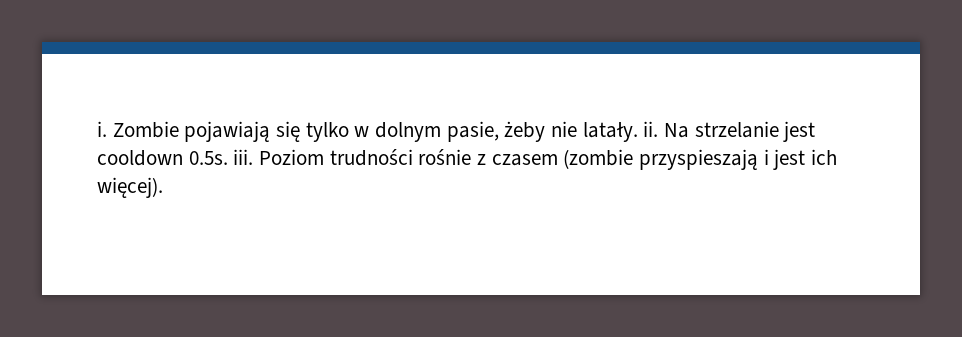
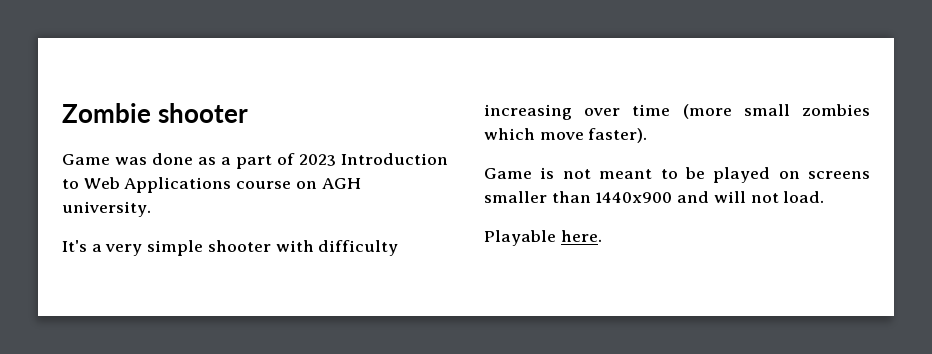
- i. Zombie pojawiają się tylko w dolnym pasie, żeby nie latały. ii. Na strzelanie jest cooldown 0.5s. iii. Poziom trudności rośnie z czasem (zombie przyspieszają i jest ich więcej).
+ Zombie shooter
+ Game was done as a part of 2023 Introduction to Web Applications course on AGH university.
+ It's a very simple shooter with difficulty increasing over time (more small zombies which move faster).
+ Game is not meant to be played on screens smaller than 1440x900 and will not load.
+ Playable here.

